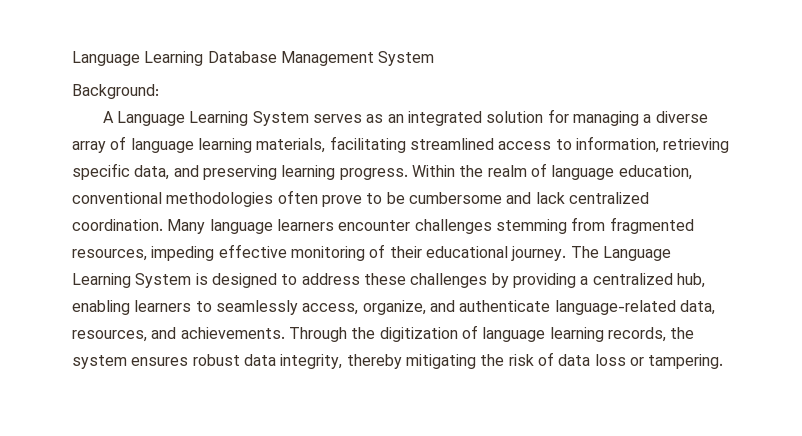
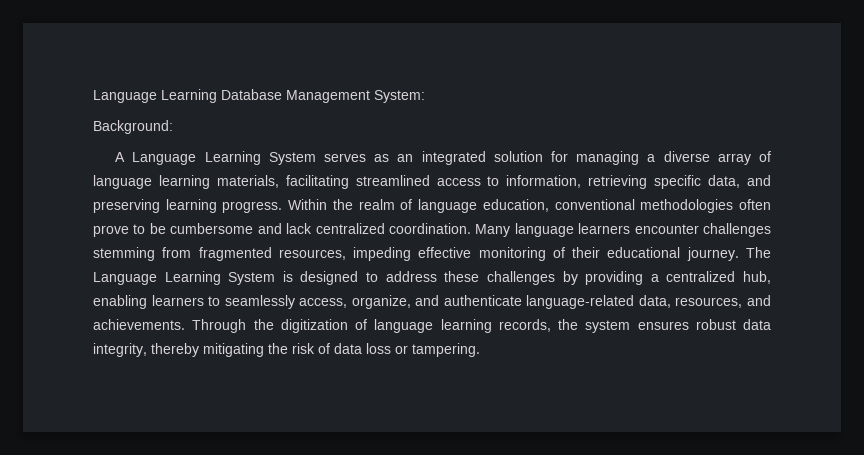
- Language Learning Database Management System
+ Language Learning Database Management System:

